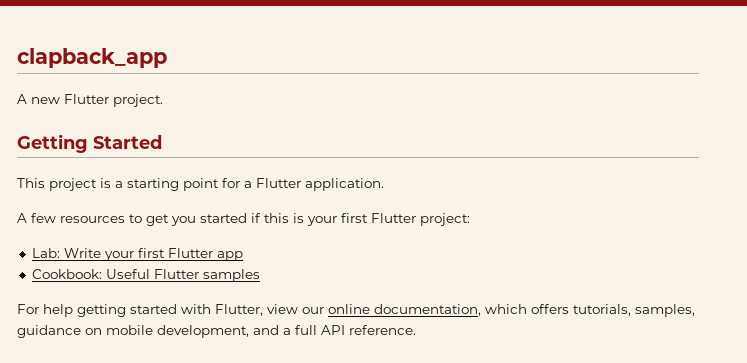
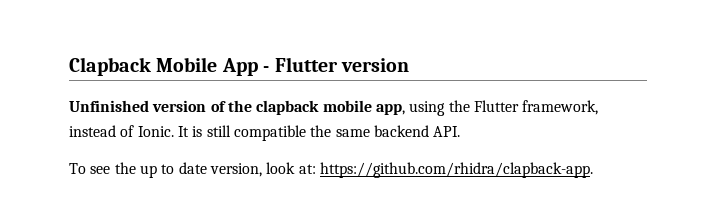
- clapback_app
- A new Flutter project.
- Getting Started
- This project is a starting point for a Flutter application.
- A few resources to get you started if this is your first Flutter project:
- Lab: Write your first Flutter app
- Cookbook: Useful Flutter samples
- For help getting started with Flutter, view our online documentation, which offers tutorials, samples, guidance on mobile development, and a full API reference.
+ Clapback Mobile App - Flutter version
+ Unfinished version of the clapback mobile app, using the Flutter framework, instead of Ionic. It is still compatible the same backend API.
+ To see the up to date version, look at: https://github.com/rhidra/clapback-app.

